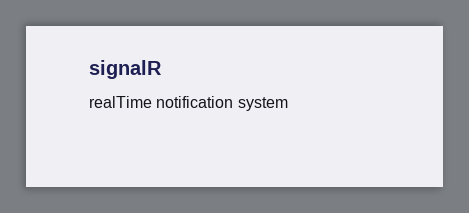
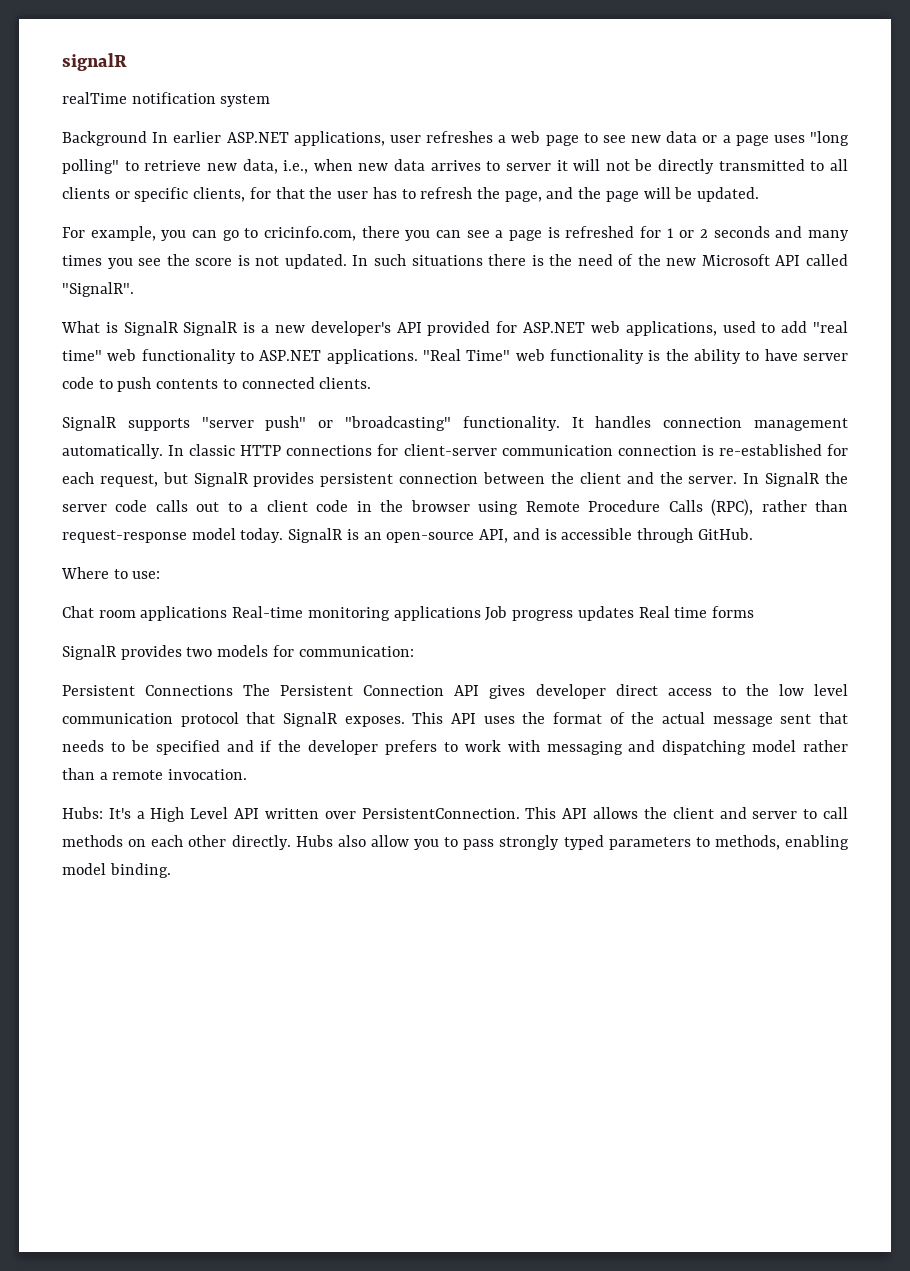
+ Background In earlier ASP.NET applications, user refreshes a web page to see new data or a page uses "long polling" to retrieve new data, i.e., when new data arrives to server it will not be directly transmitted to all clients or specific clients, for that the user has to refresh the page, and the page will be updated.
+ For example, you can go to cricinfo.com, there you can see a page is refreshed for 1 or 2 seconds and many times you see the score is not updated. In such situations there is the need of the new Microsoft API called "SignalR".
+ What is SignalR SignalR is a new developer's API provided for ASP.NET web applications, used to add "real time" web functionality to ASP.NET applications. "Real Time" web functionality is the ability to have server code to push contents to connected clients.
+ SignalR supports "server push" or "broadcasting" functionality. It handles connection management automatically. In classic HTTP connections for client-server communication connection is re-established for each request, but SignalR provides persistent connection between the client and the server. In SignalR the server code calls out to a client code in the browser using Remote Procedure Calls (RPC), rather than request-response model today. SignalR is an open-source API, and is accessible through GitHub.
+ Where to use:
+ Chat room applications Real-time monitoring applications Job progress updates Real time forms
+ SignalR provides two models for communication:
+ Persistent Connections The Persistent Connection API gives developer direct access to the low level communication protocol that SignalR exposes. This API uses the format of the actual message sent that needs to be specified and if the developer prefers to work with messaging and dispatching model rather than a remote invocation.
+ Hubs: It's a High Level API written over PersistentConnection. This API allows the client and server to call methods on each other directly. Hubs also allow you to pass strongly typed parameters to methods, enabling model binding.

